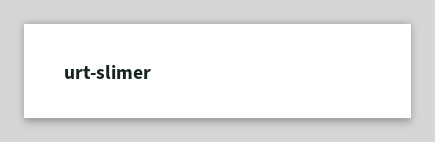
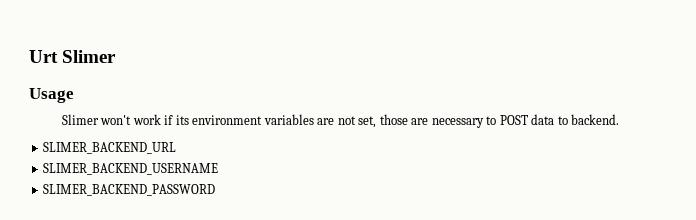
- urt-slimer
+ Urt Slimer
+ Usage
+ Slimer won't work if its environment variables are not set, those are necessary to POST data to backend.
+ SLIMER_BACKEND_URL
+ SLIMER_BACKEND_USERNAME
+ SLIMER_BACKEND_PASSWORD

